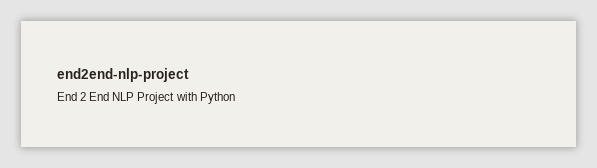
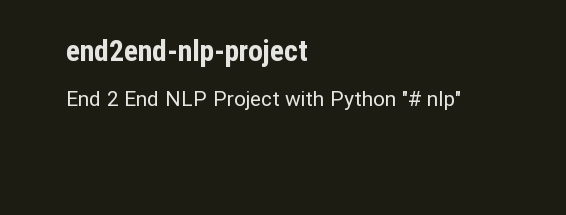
- End 2 End NLP Project with Python
+ End 2 End NLP Project with Python "# nlp"

